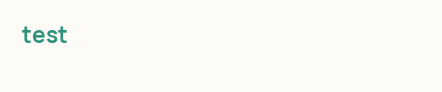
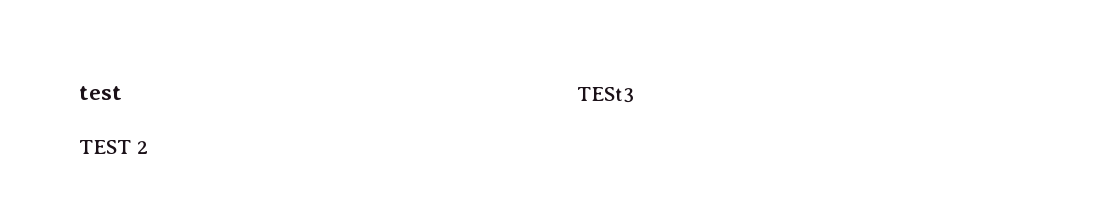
+ TEST 2
+ TESt3

